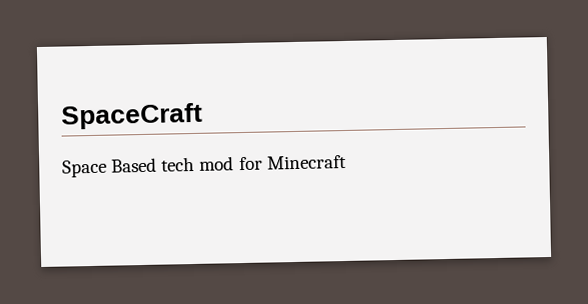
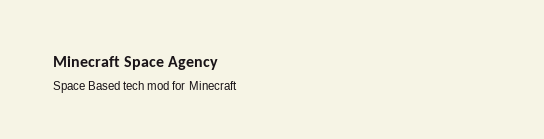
- SpaceCraft
+ Minecraft Space Agency

